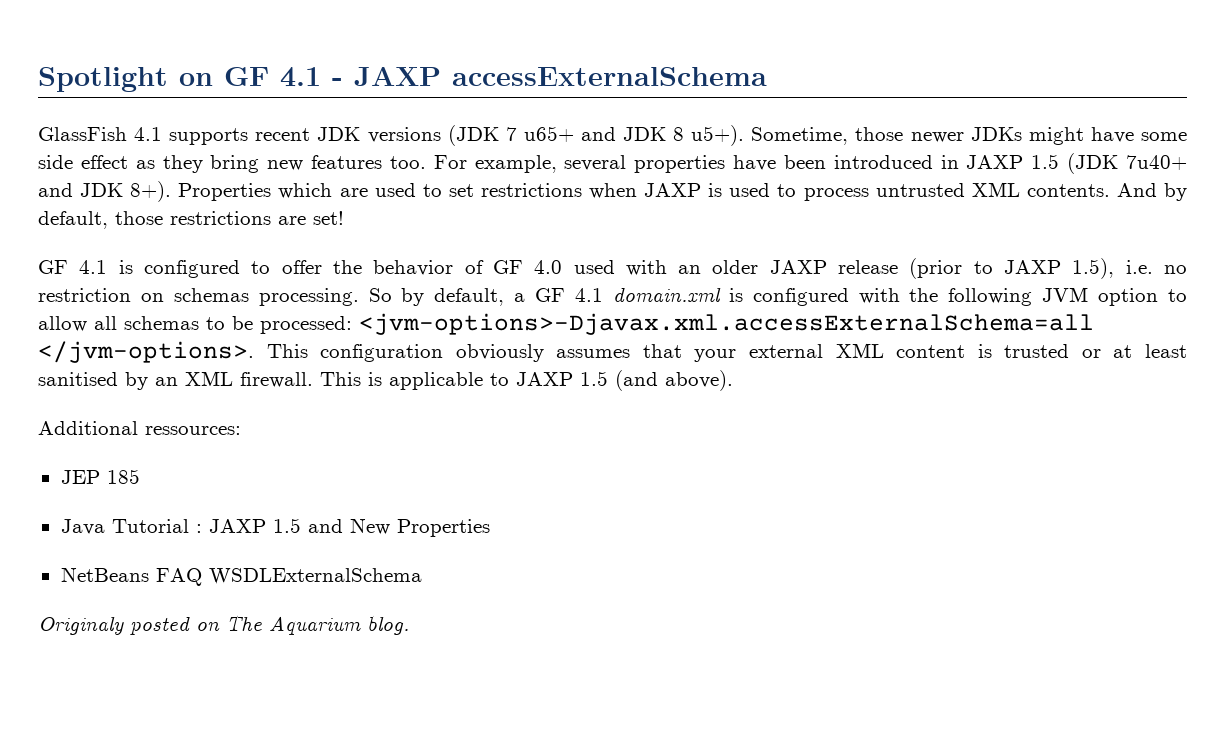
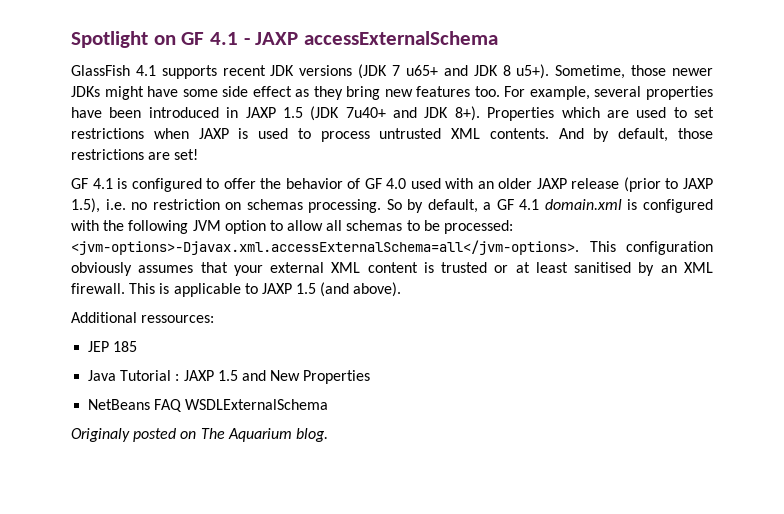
- So by default, a GF 4.1 domain.xml is configured with the following JVM option to allow all schemas to be processed: <jvm-options>-Djavax.xml.accessExternalSchema=all </jvm-options>. This configuration obviously assumes that your external XML content is trusted or at least sanitised by an XML firewall.
+ So by default, a GF 4.1 domain.xml is configured with the following JVM option to allow all schemas to be processed: <jvm-options>-Djavax.xml.accessExternalSchema=all</jvm-options>. This configuration obviously assumes that your external XML content is trusted or at least sanitised by an XML firewall.

